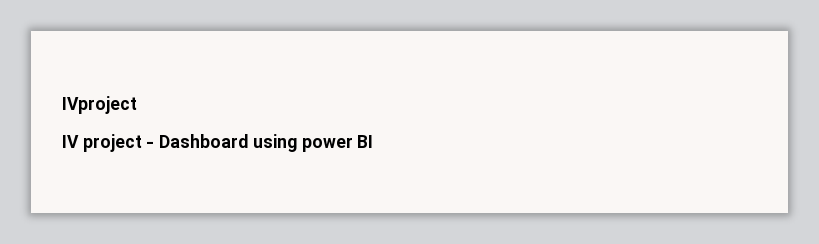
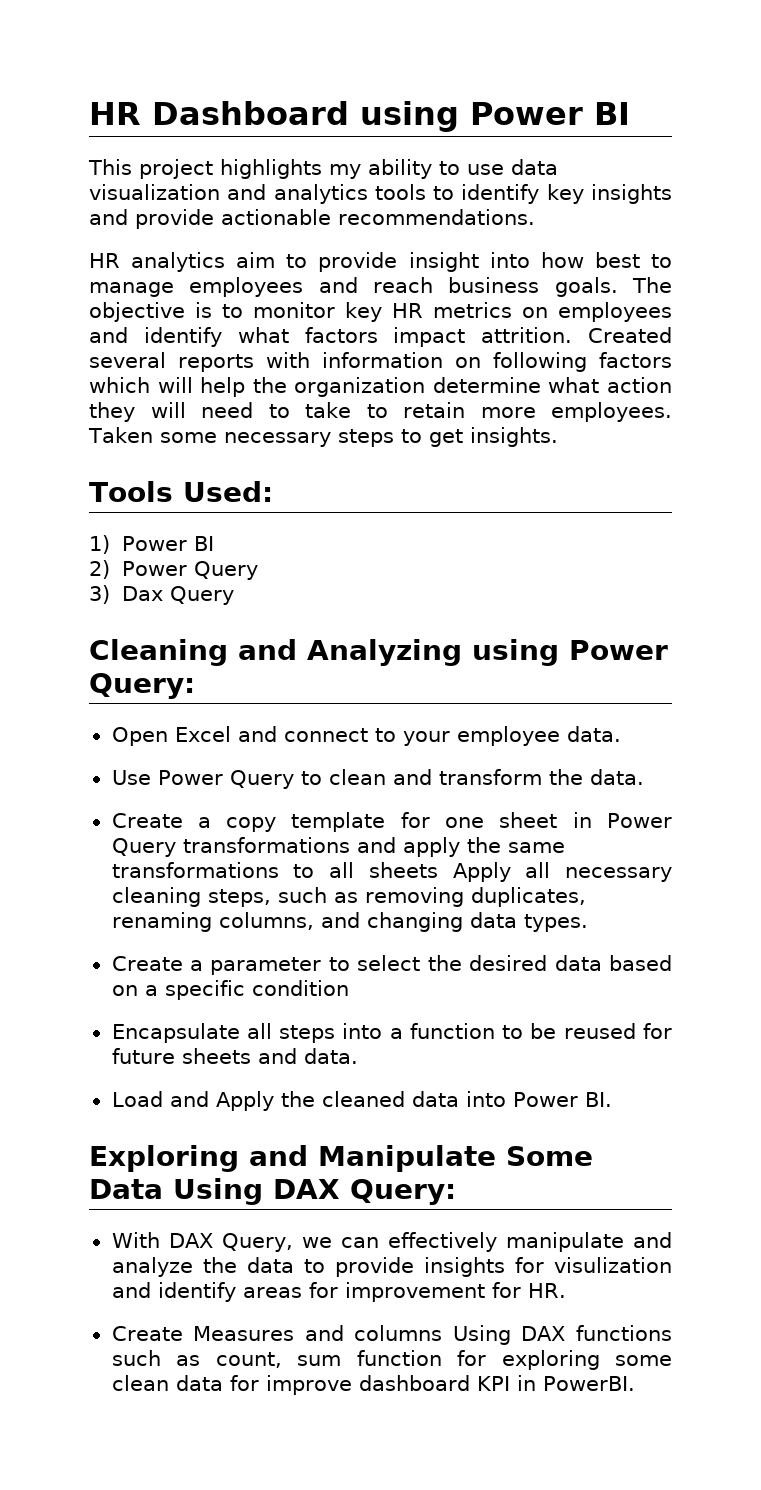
- IVproject
- IV project - Dashboard using power BI
+ HR Dashboard using Power BI
+ This project highlights my ability to use data visualization and analytics tools to identify key insights and provide actionable recommendations.
+ HR analytics aim to provide insight into how best to manage employees and reach business goals. The objective is to monitor key HR metrics on employees and identify what factors impact attrition. Created several reports with information on following factors which will help the organization determine what action they will need to take to retain more employees. Taken some necessary steps to get insights.
+ Tools Used:
+ 1) Power BI
+ 2) Power Query
+ 3) Dax Query
+ Cleaning and Analyzing using Power Query:
+ Open Excel and connect to your employee data.
+ Use Power Query to clean and transform the data.
+ Create a copy template for one sheet in Power Query transformations and apply the same transformations to all sheets Apply all necessary cleaning steps, such as removing duplicates, renaming columns, and changing data types.
+ Create a parameter to select the desired data based on a specific condition
+ Encapsulate all steps into a function to be reused for future sheets and data.
+ Load and Apply the cleaned data into Power BI.
+ Exploring and Manipulate Some Data Using DAX Query:
+ With DAX Query, we can effectively manipulate and analyze the data to provide insights for visulization and identify areas for improvement for HR.
+ Create Measures and columns Using DAX functions such as count, sum function for exploring some clean data for improve dashboard KPI in PowerBI.

